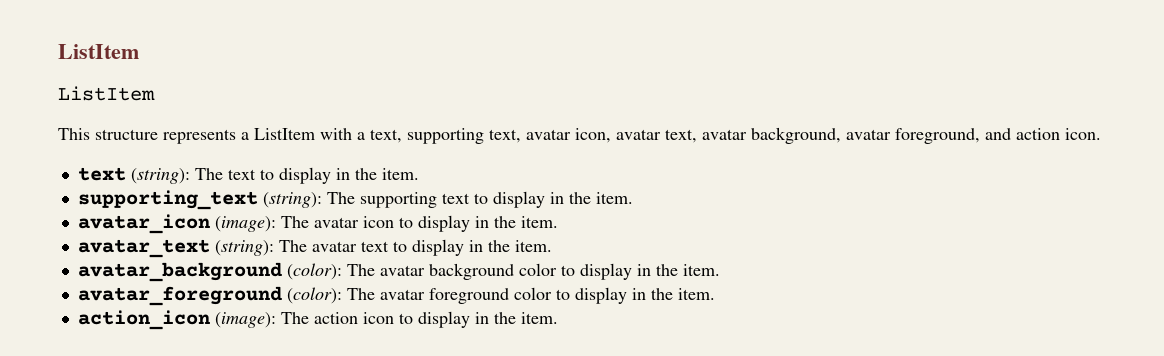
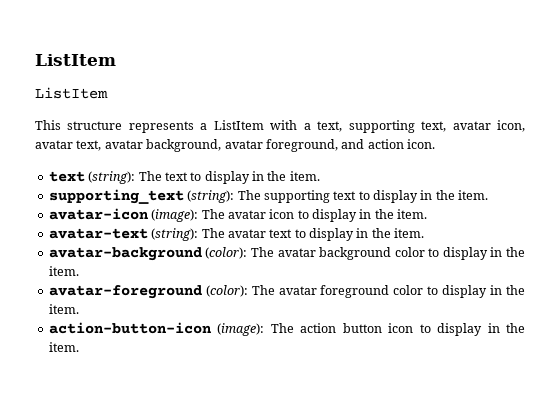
- avatar_icon (image): The avatar icon to display in the item.
+ avatar-icon (image): The avatar icon to display in the item.
- avatar_text (string): The avatar text to display in the item.
+ avatar-text (string): The avatar text to display in the item.
- avatar_background (color): The avatar background color to display in the item.
+ avatar-background (color): The avatar background color to display in the item.
- avatar_foreground (color): The avatar foreground color to display in the item.
+ avatar-foreground (color): The avatar foreground color to display in the item.
- action_icon (image): The action icon to display in the item.
+ action-button-icon (image): The action button icon to display in the item.

